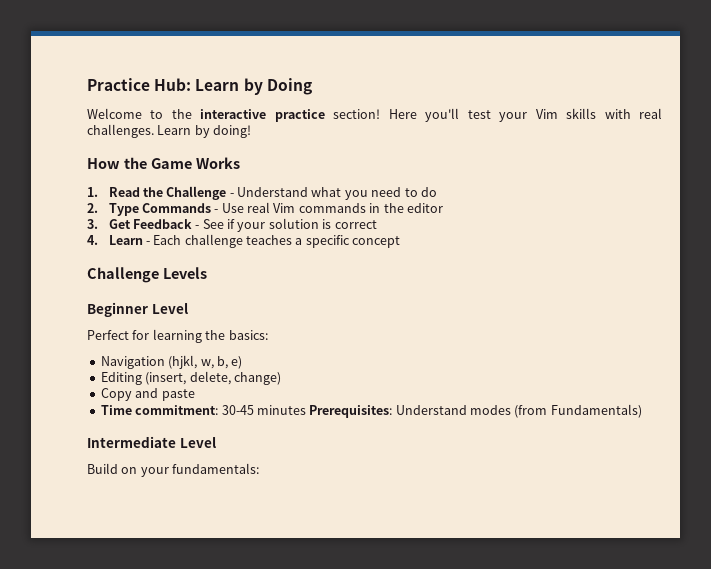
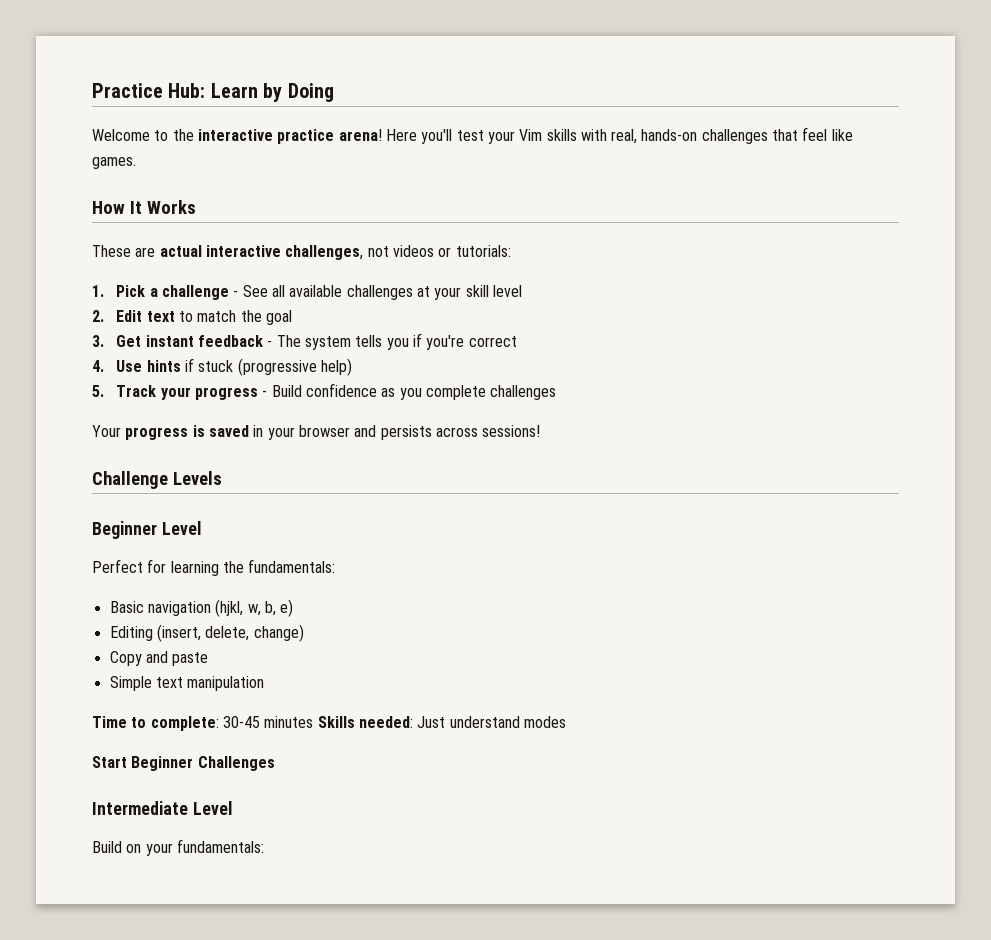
- Welcome to the interactive practice section!
+ Welcome to the interactive practice arena!
- Here you'll test your Vim skills with real challenges. Learn by doing!
+ Here you'll test your Vim skills with real, hands-on challenges that feel like games.
- How the Game Works
+ How It Works
- 1. Read the Challenge - Understand what you need to do
- 2. Type Commands - Use real Vim commands in the editor
- 3. Get Feedback - See if your solution is correct
- 4. Learn - Each challenge teaches a specific concept
+ These are actual interactive challenges, not videos or tutorials:
+ 1. Pick a challenge - See all available challenges at your skill level
+ 2. Edit text to match the goal
+ 3. Get instant feedback - The system tells you if you're correct
+ 4. Use hints if stuck (progressive help)
+ 5. Track your progress - Build confidence as you complete challenges
+ Your progress is saved in your browser and persists across sessions!
- Perfect for learning the basics:
- Navigation (hjkl, w, b, e)
+ Perfect for learning the fundamentals:
+ Basic navigation (hjkl, w, b, e)
- Time commitment: 30-45 minutes Prerequisites: Understand modes (from Fundamentals)
+ Simple text manipulation
+ Time to complete: 30-45 minutes Skills needed: Just understand modes
+ Start Beginner Challenges

